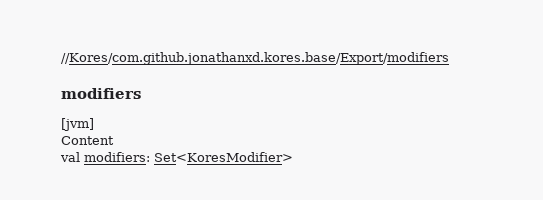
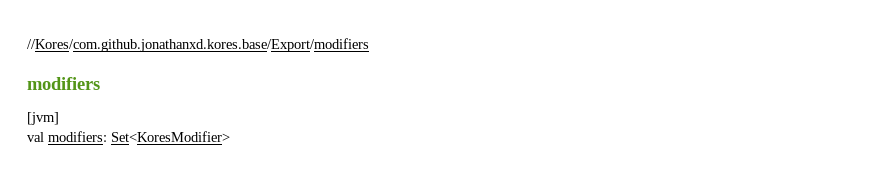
- Content

